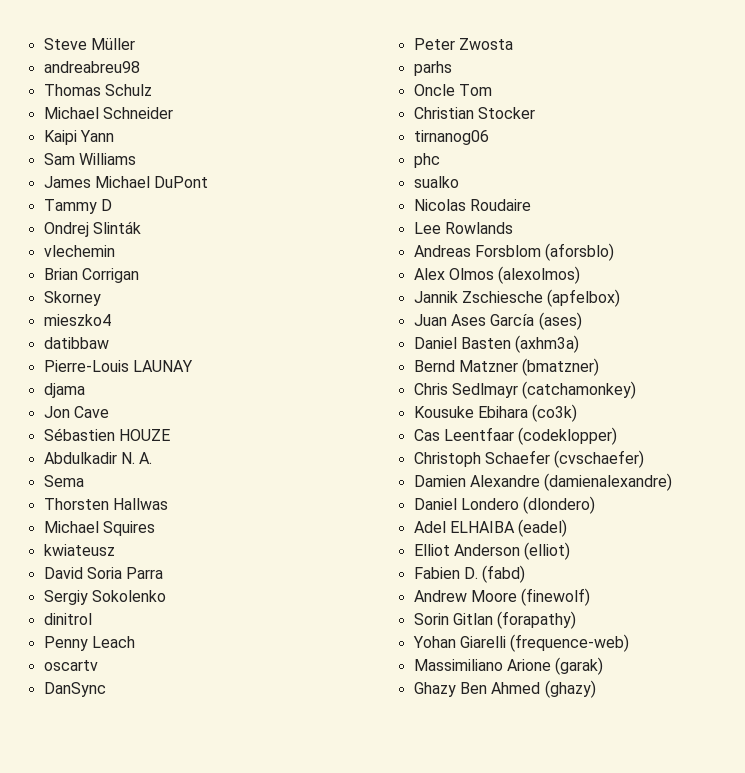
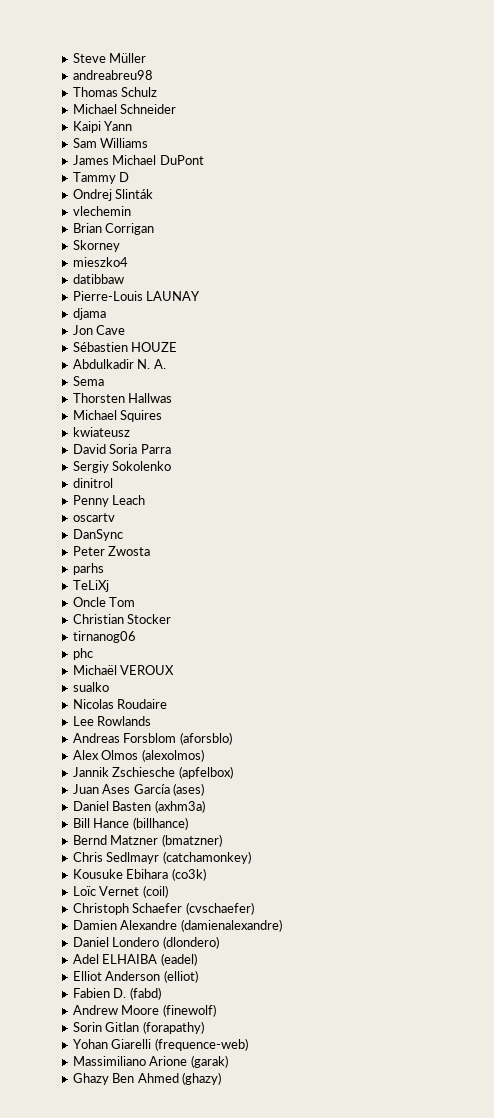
+ TeLiXj
+ Michaël VEROUX
+ Bill Hance (billhance)
- Cas Leentfaar (codeklopper)
+ Loïc Vernet (coil)

